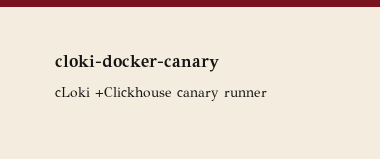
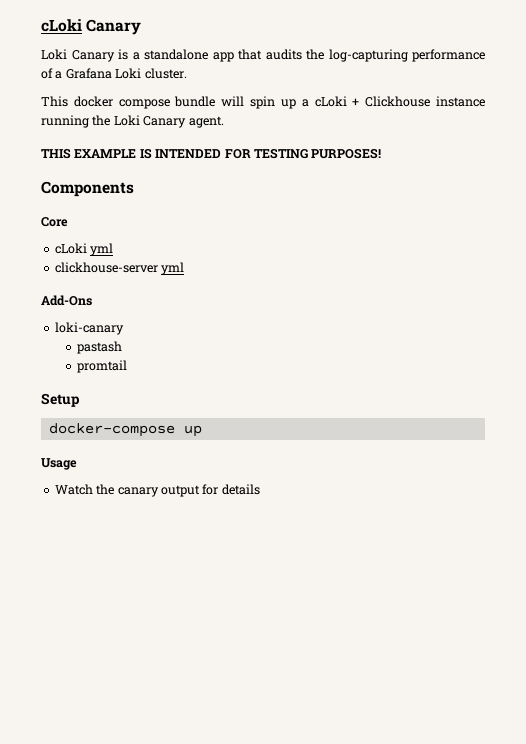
- cloki-docker-canary
- cLoki +Clickhouse canary runner
+ cLoki Canary
+ Loki Canary is a standalone app that audits the log-capturing performance of a Grafana Loki cluster.
+ This docker compose bundle will spin up a cLoki + Clickhouse instance running the Loki Canary agent.
+ THIS EXAMPLE IS INTENDED FOR TESTING PURPOSES!
+ Components
+ Core
+ cLoki yml
+ clickhouse-server yml
+ Add-Ons
+ loki-canary
+ pastash
+ promtail
+ Setup
+ docker-compose up
+ Usage
+ Watch the canary output for details

